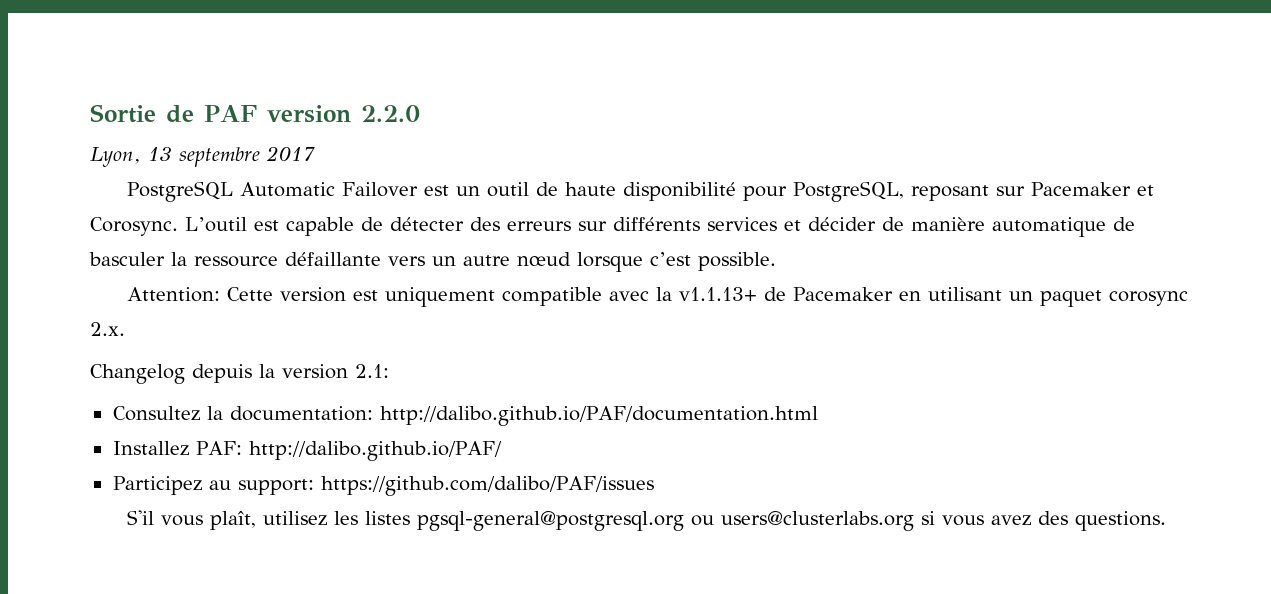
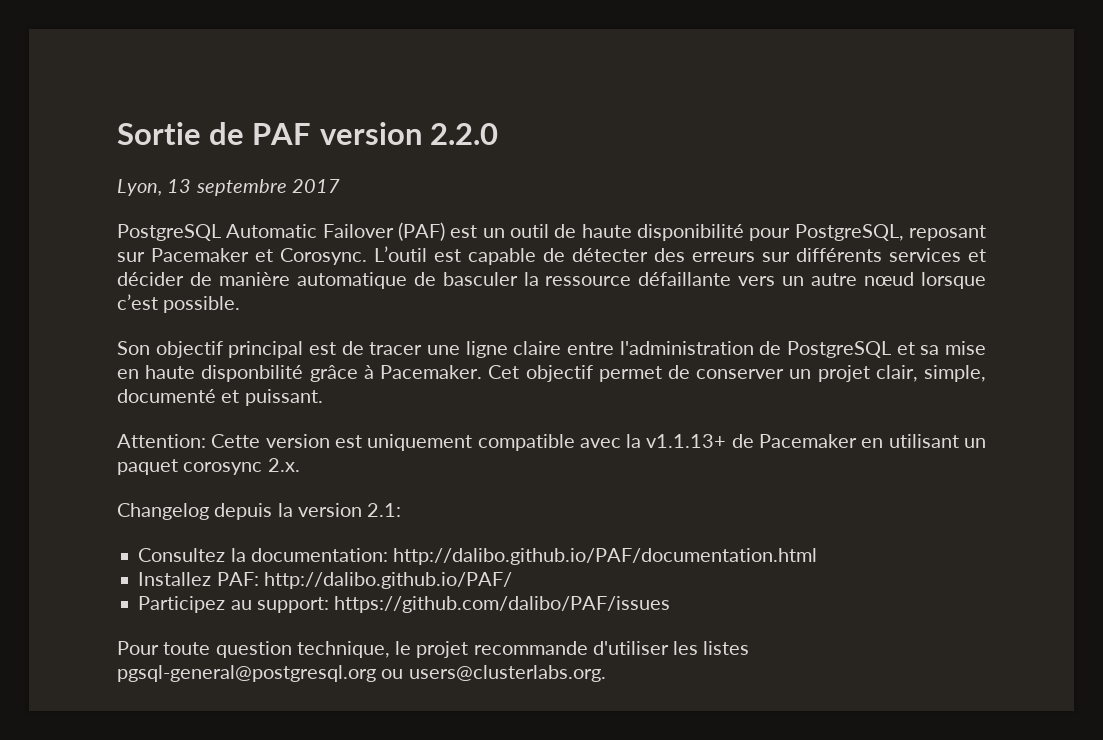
- PostgreSQL Automatic Failover est un outil de haute disponibilité pour PostgreSQL, reposant sur Pacemaker et Corosync.
+ PostgreSQL Automatic Failover (PAF) est un outil de haute disponibilité pour PostgreSQL, reposant sur Pacemaker et Corosync.
+ Son objectif principal est de tracer une ligne claire entre l'administration de PostgreSQL et sa mise en haute disponbilité grâce à Pacemaker. Cet objectif permet de conserver un projet clair, simple, documenté et puissant.
- S'il vous plaît, utilisez les listes pgsql-general@postgresql.org ou users@clusterlabs.org si vous avez des questions.
+ Pour toute question technique, le projet recommande d'utiliser les listes pgsql-general@postgresql.org ou users@clusterlabs.org.

